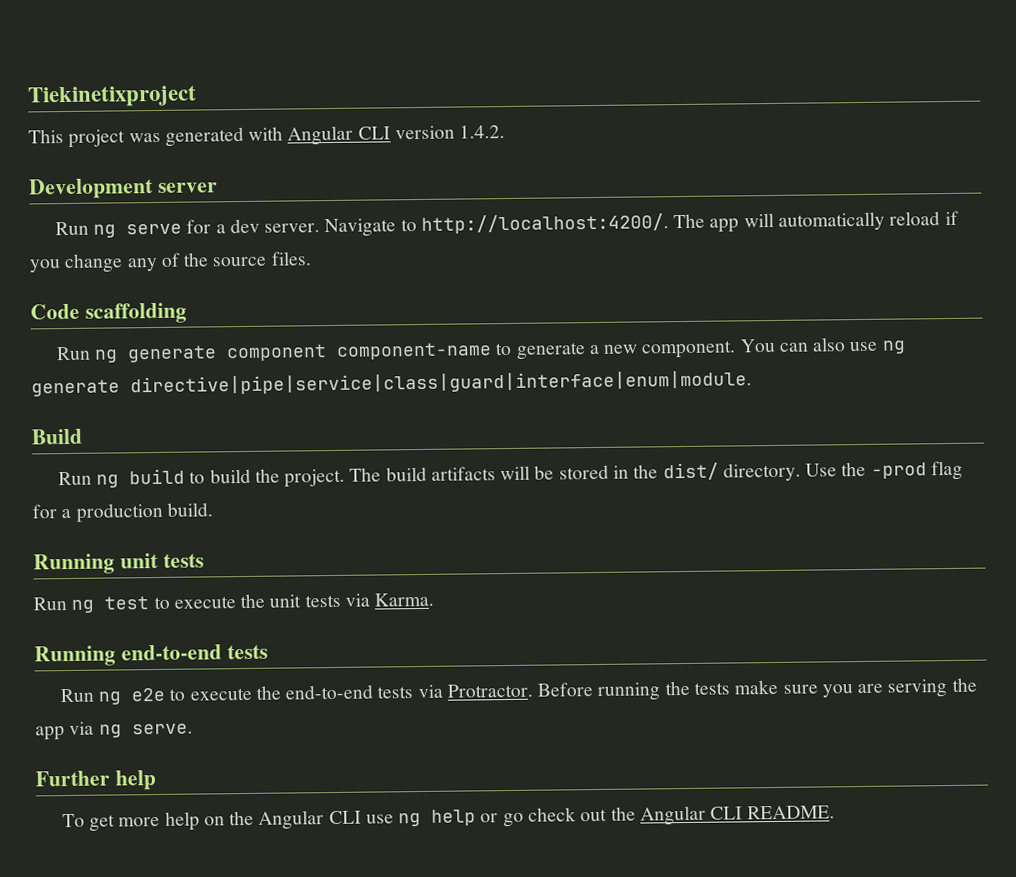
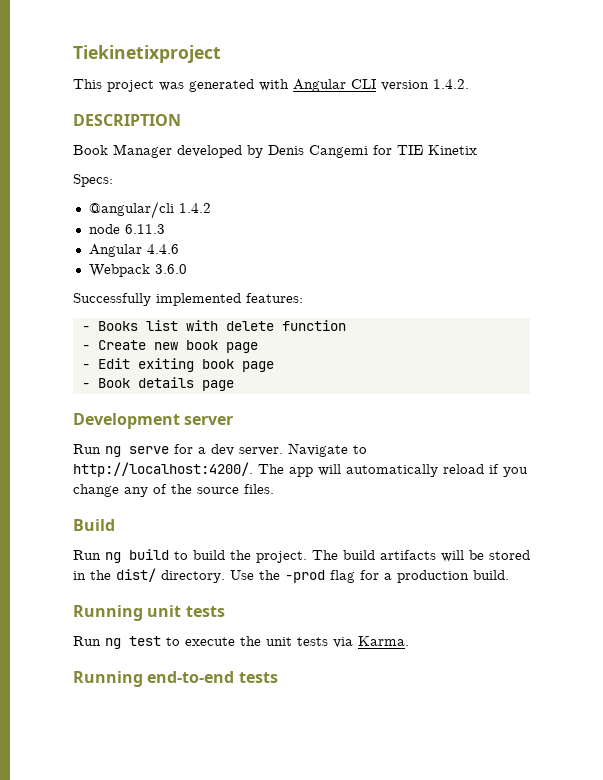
+ DESCRIPTION
+ Book Manager developed by Denis Cangemi for TIE Kinetix
+ Specs:
+ @angular/cli 1.4.2
+ node 6.11.3
+ Angular 4.4.6
+ Webpack 3.6.0
+ Successfully implemented features:
+ - Books list with delete function
+ - Create new book page
+ - Edit exiting book page
+ - Book details page
- Code scaffolding
- Run ng generate component component-name to generate a new component. You can also use ng generate directive|pipe|service|class|guard|interface|enum|module.
- Run ng e2e to execute the end-to-end tests via Protractor. Before running the tests make sure you are serving the app via ng serve.
- Further help
- To get more help on the Angular CLI use ng help or go check out the Angular CLI README.

